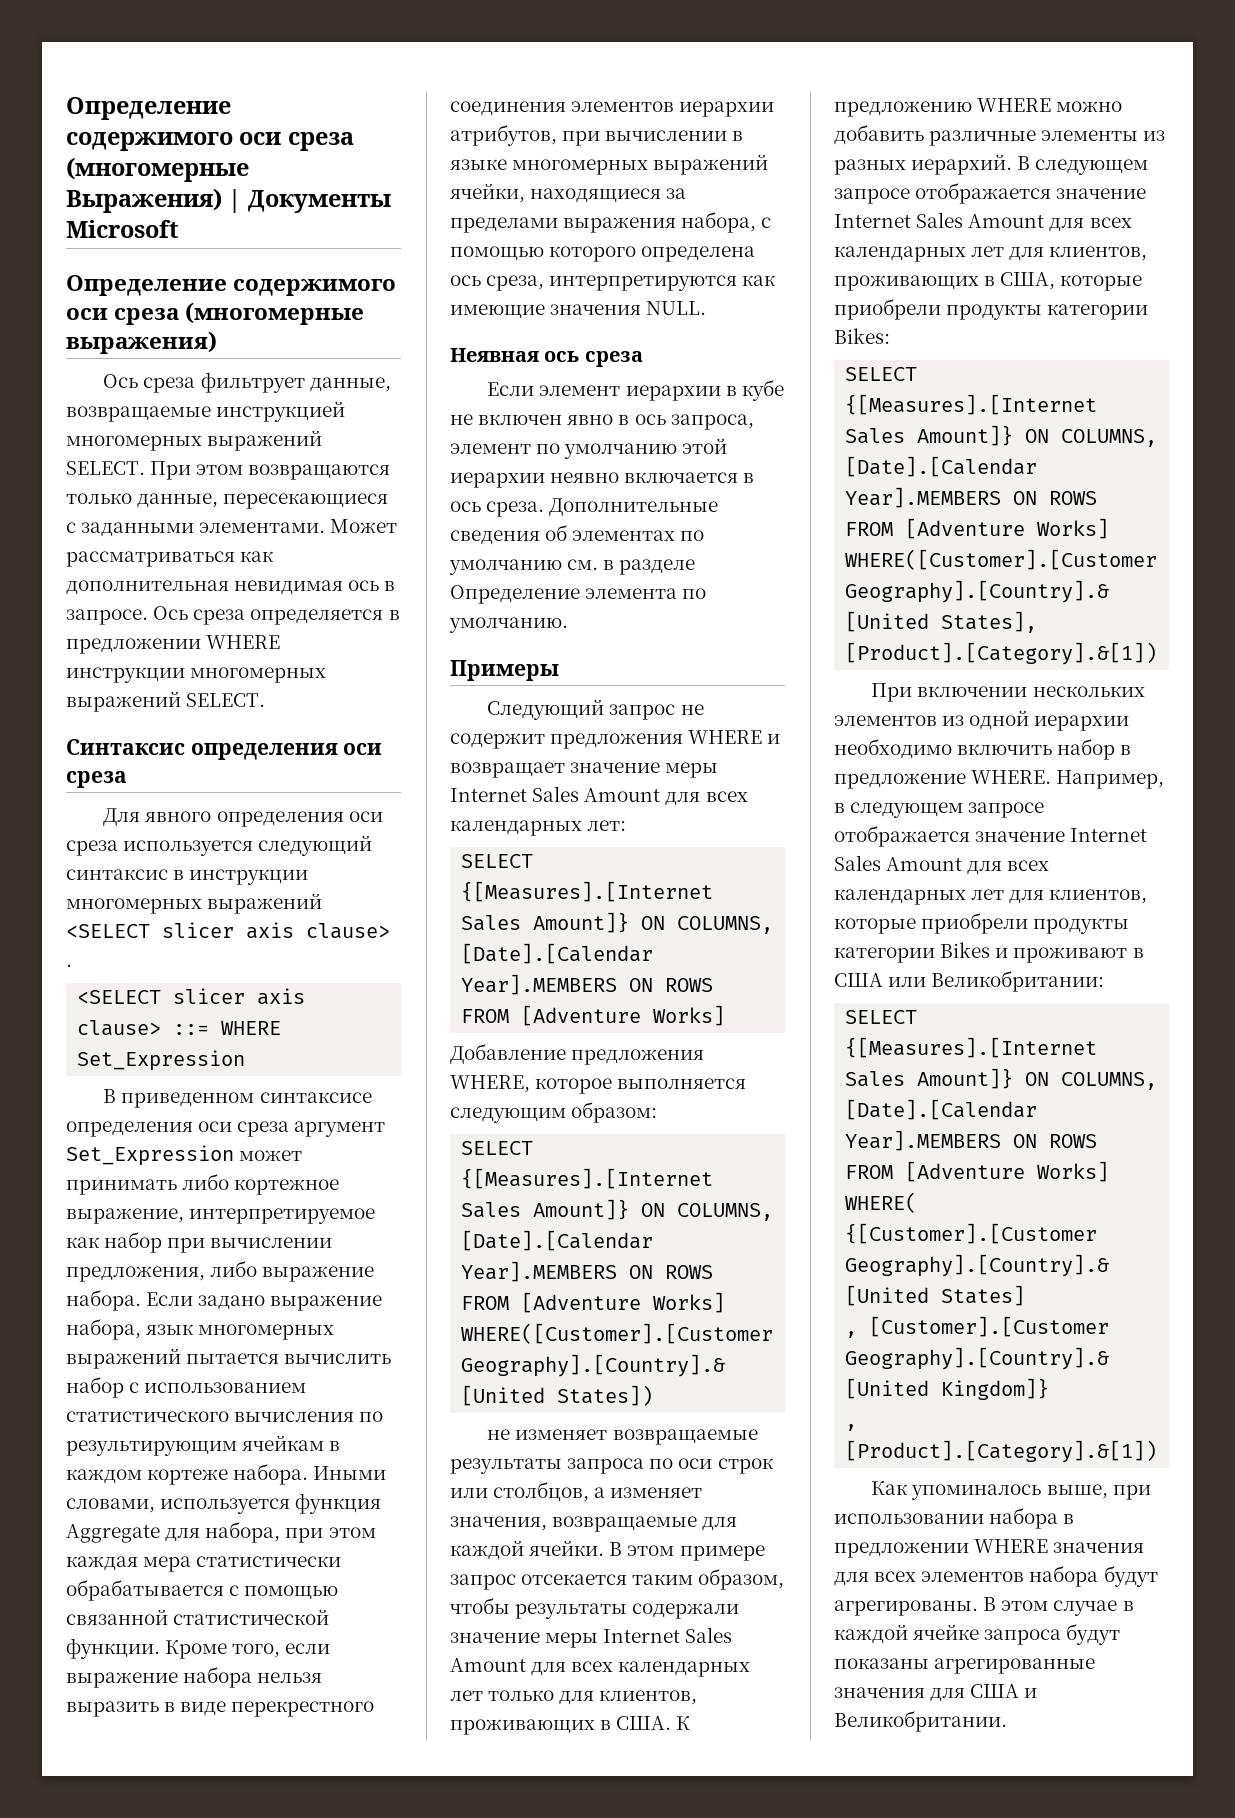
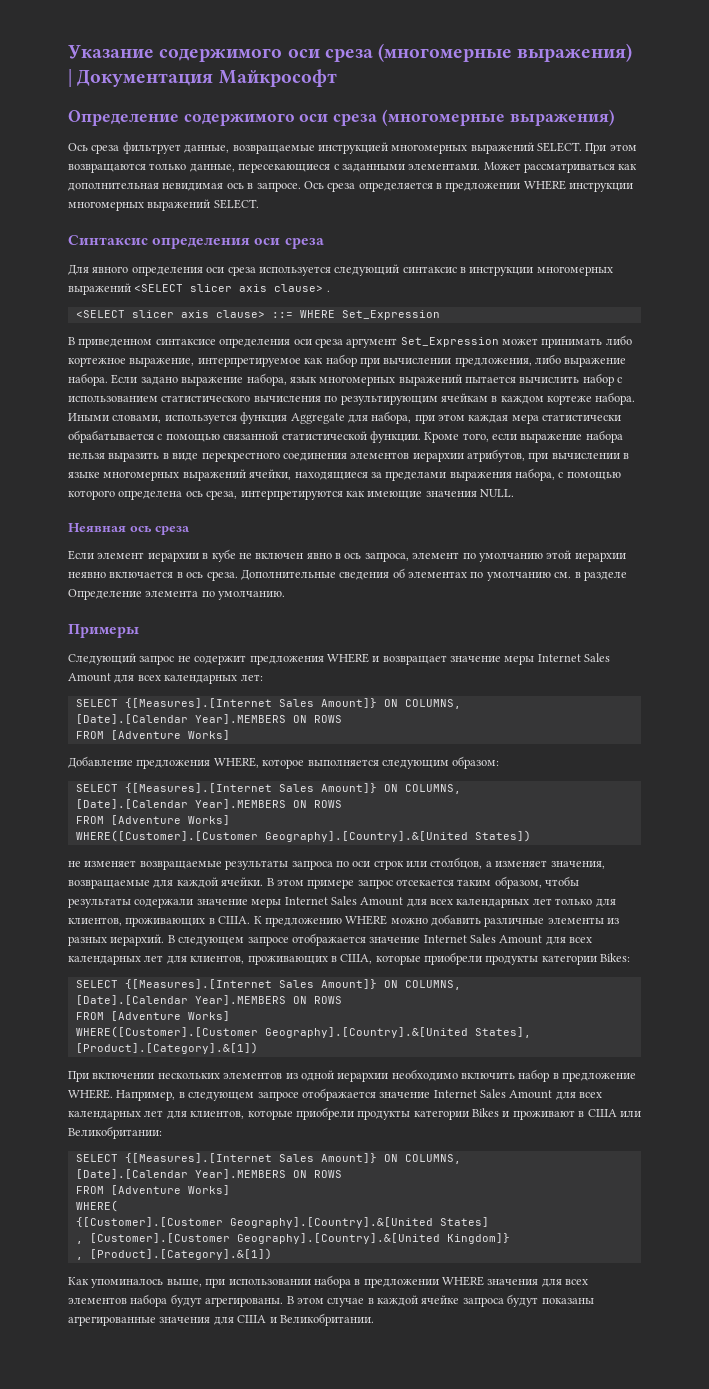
- Определение содержимого оси среза (многомерные Выражения) | Документы Microsoft
+ Указание содержимого оси среза (многомерные выражения) | Документация Майкрософт

